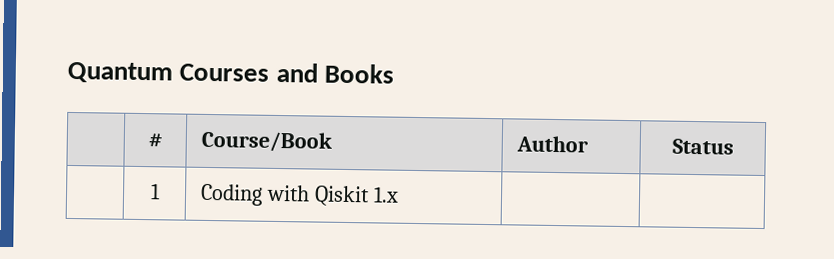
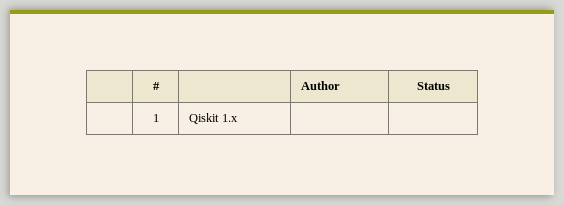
- Quantum Courses and Books
- | # | Course/Book | Author | Status
+ | # | | Author | Status
- | 1 | Coding with Qiskit 1.x | |
+ | 1 | Qiskit 1.x | |

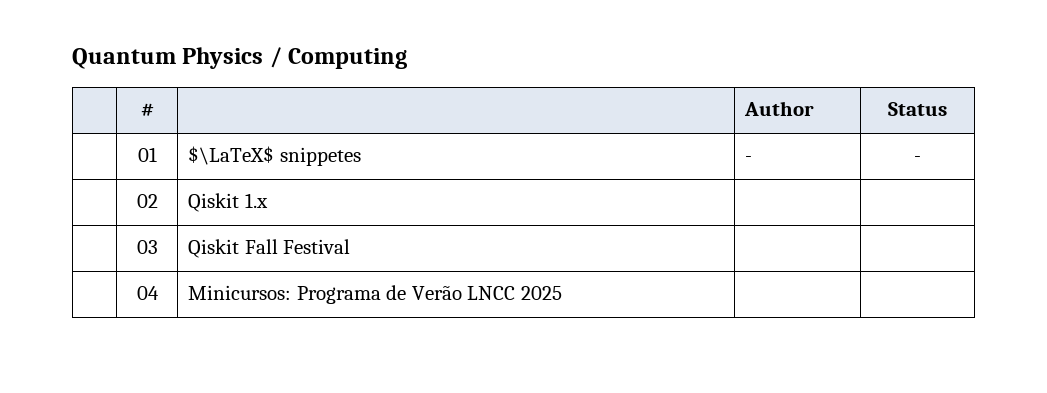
+ Quantum Physics / Computing
- | 1 | Qiskit 1.x | |
+ | 01 | $\LaTeX$ snippetes | - | -
+ | 02 | Qiskit 1.x | |
+ | 03 | Qiskit Fall Festival | |
+ | 04 | Minicursos: Programa de Verão LNCC 2025 | |

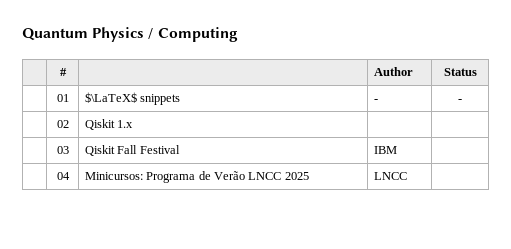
- | 01 | $\LaTeX$ snippetes | - | -
+ | 01 | $\LaTeX$ snippets | - | -
- | 03 | Qiskit Fall Festival | |
+ | 03 | Qiskit Fall Festival | IBM |
- | 04 | Minicursos: Programa de Verão LNCC 2025 | |
+ | 04 | Minicursos: Programa de Verão LNCC 2025 | LNCC |

